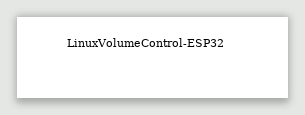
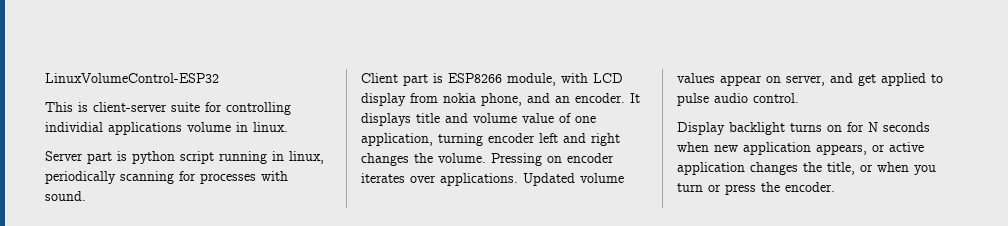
+ This is client-server suite for controlling individial applications volume in linux.
+ Server part is python script running in linux, periodically scanning for processes with sound.
+ Client part is ESP8266 module, with LCD display from nokia phone, and an encoder. It displays title and volume value of one application, turning encoder left and right changes the volume. Pressing on encoder iterates over applications. Updated volume values appear on server, and get applied to pulse audio control.
+ Display backlight turns on for N seconds when new application appears, or active application changes the title, or when you turn or press the encoder.

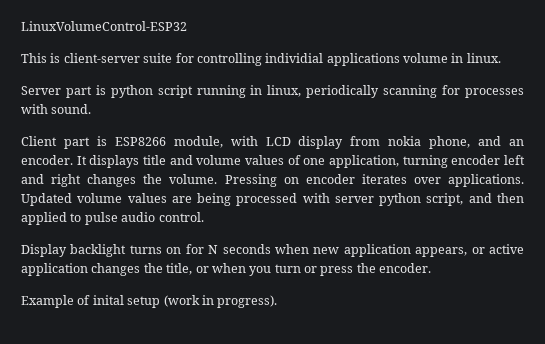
- It displays title and volume value of one application, turning encoder left and right changes the volume.
+ It displays title and volume values of one application, turning encoder left and right changes the volume.
- Updated volume values appear on server, and get applied to pulse audio control.
+ Updated volume values are being processed with server python script, and then applied to pulse audio control.
+ Example of inital setup (work in progress).

